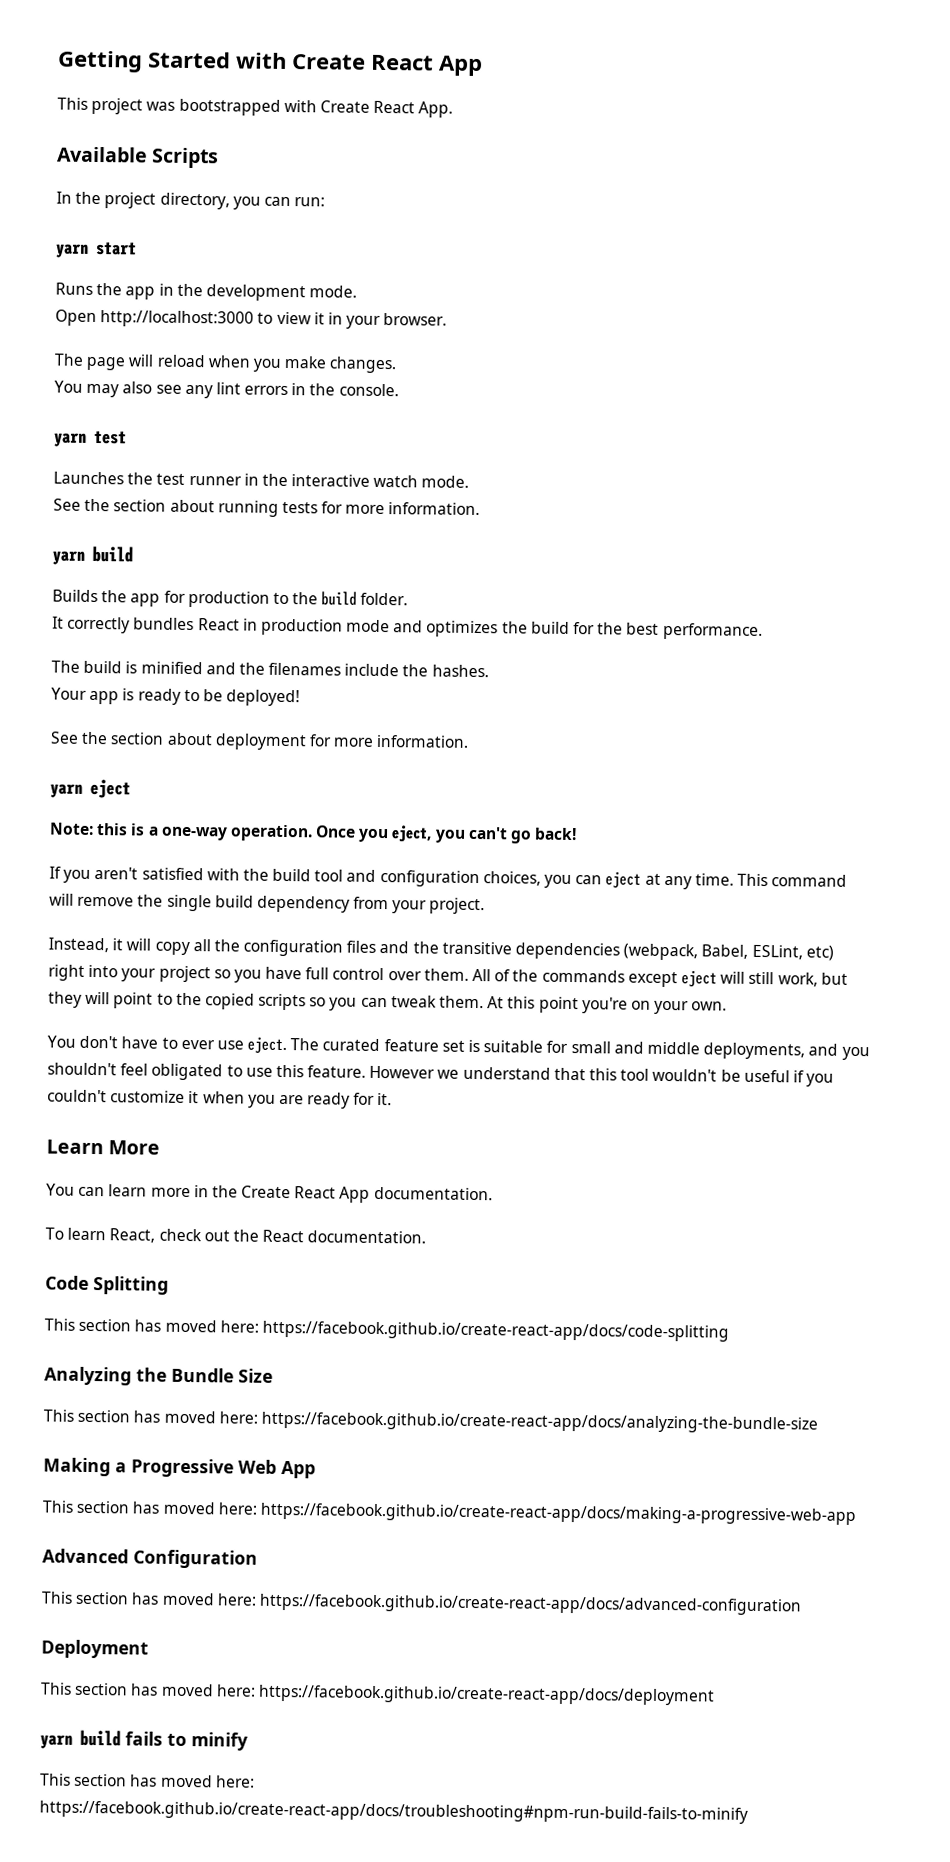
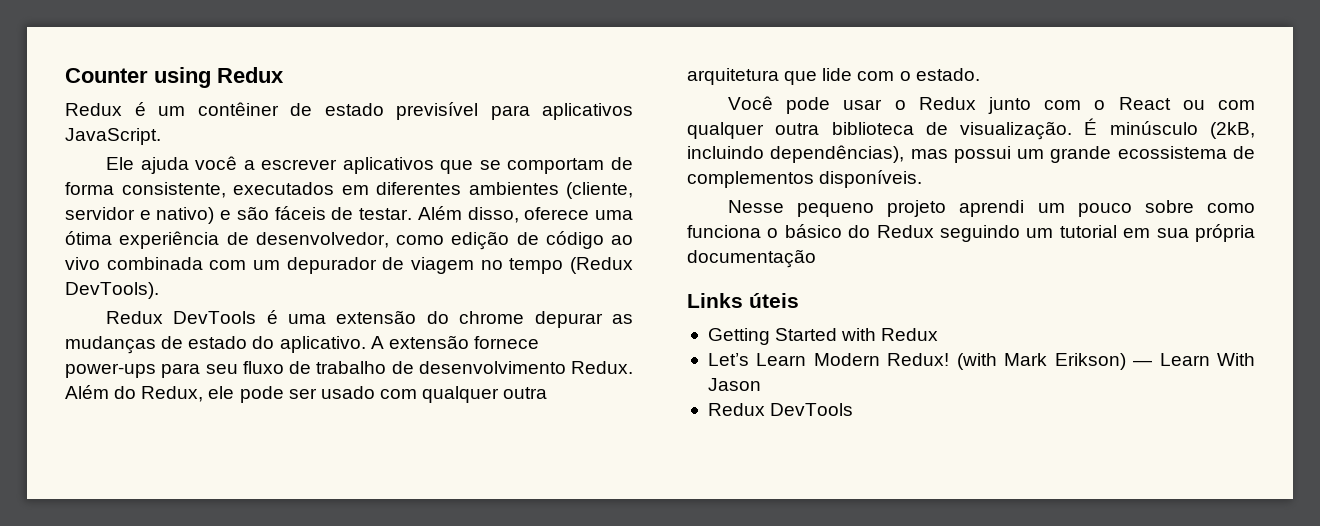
- Getting Started with Create React App
- This project was bootstrapped with Create React App.
- Available Scripts
- In the project directory, you can run:
- yarn start
- Runs the app in the development mode.
- Open http://localhost:3000 to view it in your browser.
- The page will reload when you make changes.
- You may also see any lint errors in the console.
- yarn test
- Launches the test runner in the interactive watch mode.
- See the section about running tests for more information.
- yarn build
- Builds the app for production to the build folder.
- It correctly bundles React in production mode and optimizes the build for the best performance.
- The build is minified and the filenames include the hashes.
- Your app is ready to be deployed!
- See the section about deployment for more information.
- yarn eject
- Note: this is a one-way operation. Once you eject, you can't go back!
- If you aren't satisfied with the build tool and configuration choices, you can eject at any time. This command will remove the single build dependency from your project.
- Instead, it will copy all the configuration files and the transitive dependencies (webpack, Babel, ESLint, etc) right into your project so you have full control over them. All of the commands except eject will still work, but they will point to the copied scripts so you can tweak them. At this point you're on your own.
- You don't have to ever use eject. The curated feature set is suitable for small and middle deployments, and you shouldn't feel obligated to use this feature. However we understand that this tool wouldn't be useful if you couldn't customize it when you are ready for it.
- Learn More
- You can learn more in the Create React App documentation.
- To learn React, check out the React documentation.
- Code Splitting
- This section has moved here: https://facebook.github.io/create-react-app/docs/code-splitting
- Analyzing the Bundle Size
- This section has moved here: https://facebook.github.io/create-react-app/docs/analyzing-the-bundle-size
- Making a Progressive Web App
- This section has moved here: https://facebook.github.io/create-react-app/docs/making-a-progressive-web-app
- Advanced Configuration
- This section has moved here: https://facebook.github.io/create-react-app/docs/advanced-configuration
- Deployment
- This section has moved here: https://facebook.github.io/create-react-app/docs/deployment
- yarn build fails to minify
- This section has moved here: https://facebook.github.io/create-react-app/docs/troubleshooting#npm-run-build-fails-to-minify
+ Counter using Redux
+ Redux é um contêiner de estado previsível para aplicativos JavaScript.
+ Ele ajuda você a escrever aplicativos que se comportam de forma consistente, executados em diferentes ambientes (cliente, servidor e nativo) e são fáceis de testar. Além disso, oferece uma ótima experiência de desenvolvedor, como edição de código ao vivo combinada com um depurador de viagem no tempo (Redux DevTools).
+ Redux DevTools é uma extensão do chrome depurar as mudanças de estado do aplicativo. A extensão fornece power-ups para seu fluxo de trabalho de desenvolvimento Redux. Além do Redux, ele pode ser usado com qualquer outra arquitetura que lide com o estado.
+ Você pode usar o Redux junto com o React ou com qualquer outra biblioteca de visualização. É minúsculo (2kB, incluindo dependências), mas possui um grande ecossistema de complementos disponíveis.
+ Nesse pequeno projeto aprendi um pouco sobre como funciona o básico do Redux seguindo um tutorial em sua própria documentação
+ Links úteis
+ Getting Started with Redux
+ Let’s Learn Modern Redux! (with Mark Erikson) — Learn With Jason
+ Redux DevTools

